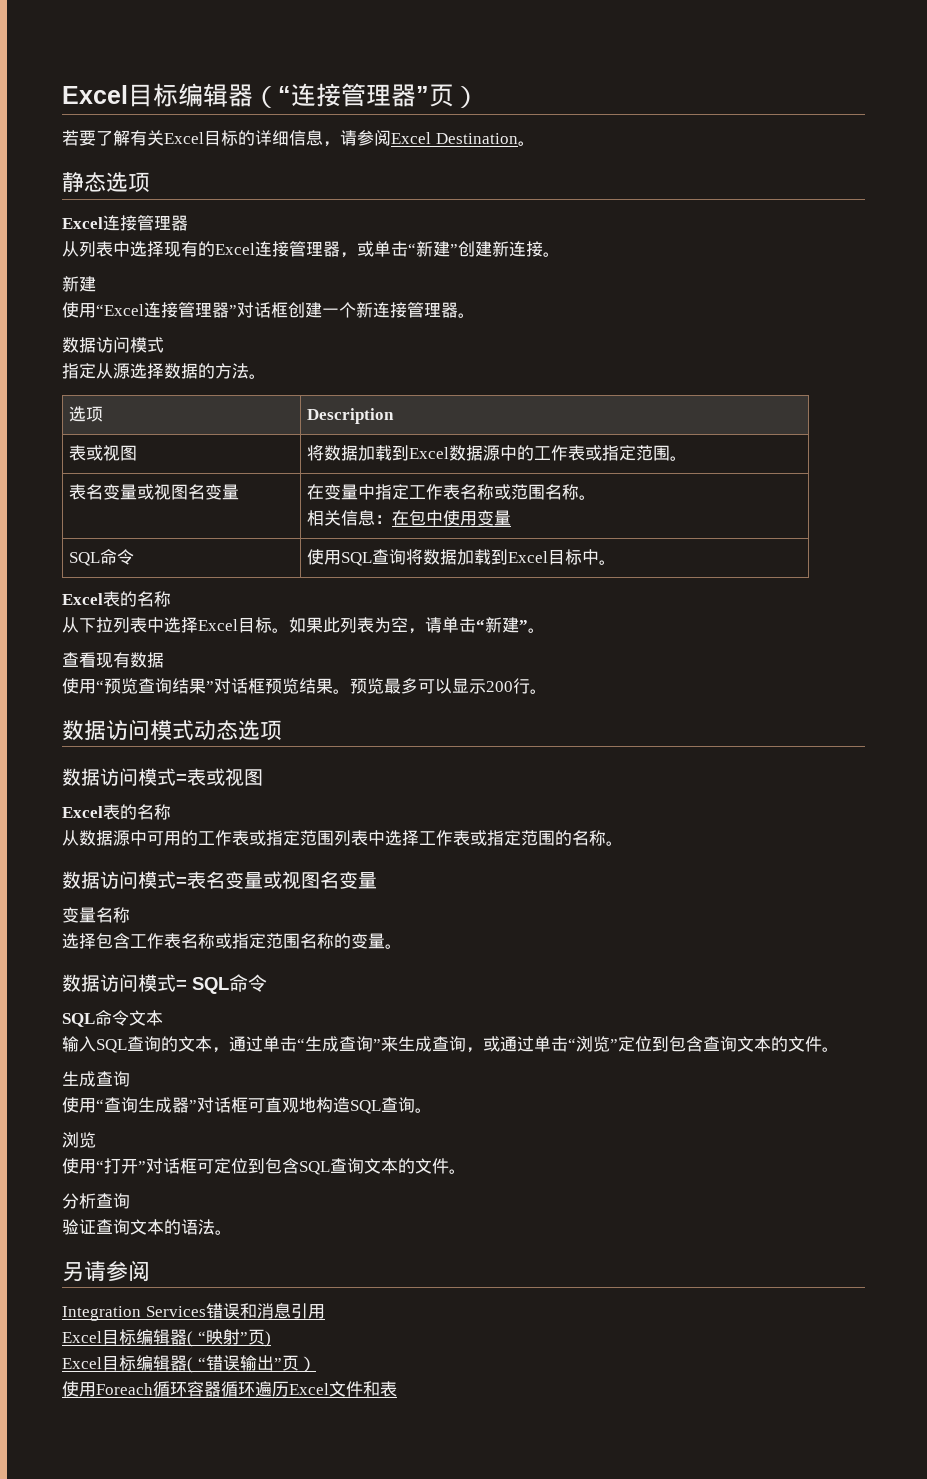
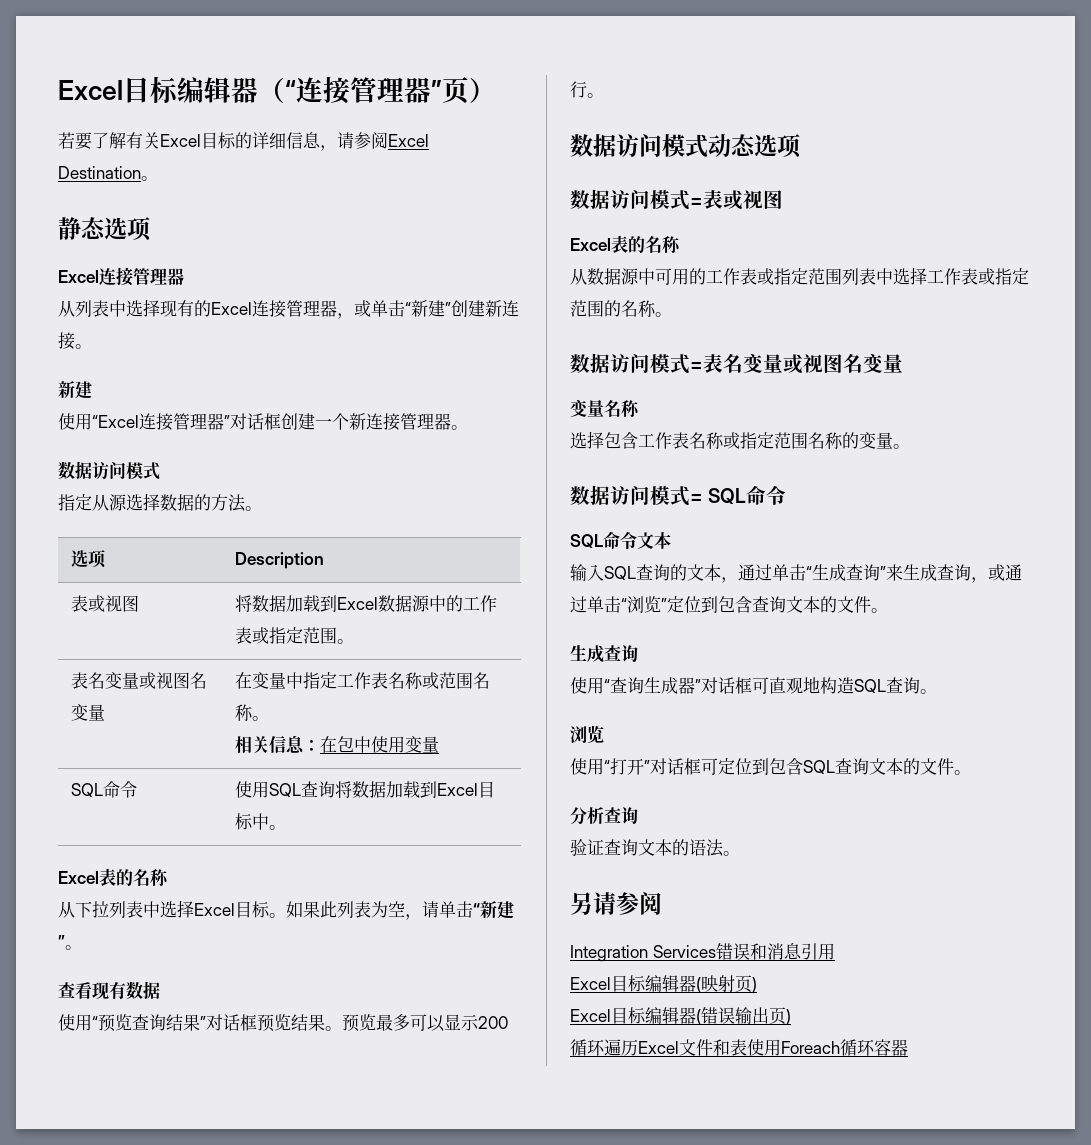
- Excel目标编辑器( “映射”页)
+ Excel目标编辑器(映射页)
- Excel目标编辑器( “错误输出”页）
- 使用Foreach循环容器循环遍历Excel文件和表
+ Excel目标编辑器(错误输出页)
+ 循环遍历Excel文件和表使用Foreach循环容器

